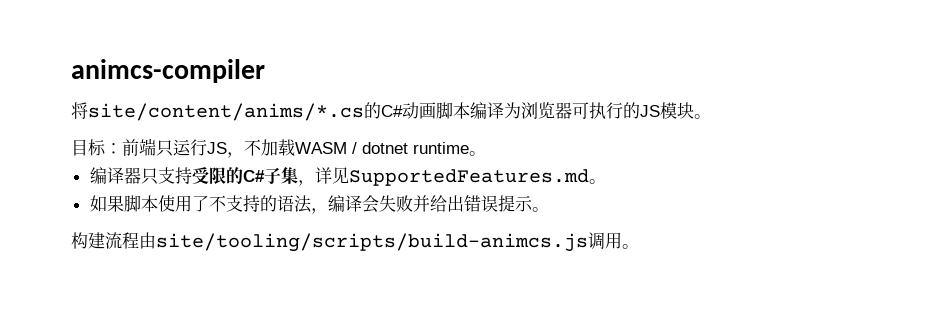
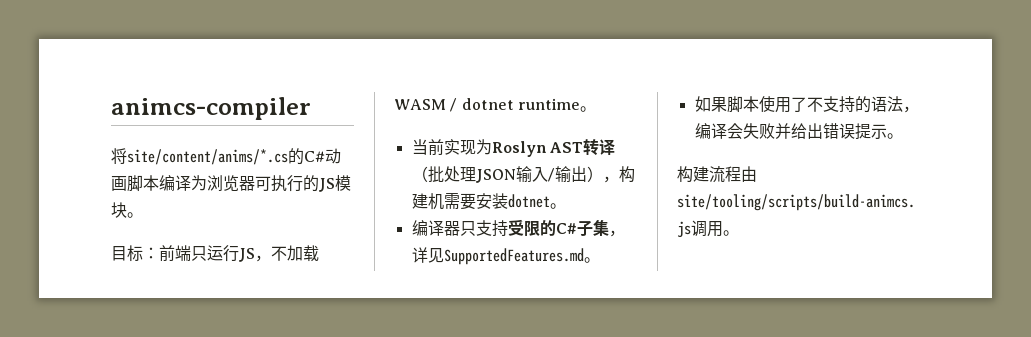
+ 当前实现为Roslyn AST转译（批处理JSON输入/输出），构建机需要安装dotnet。

